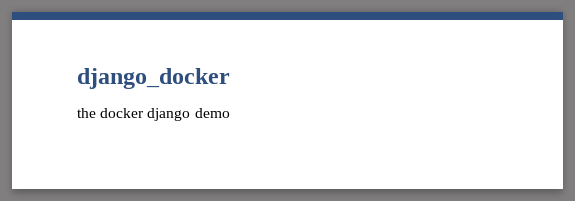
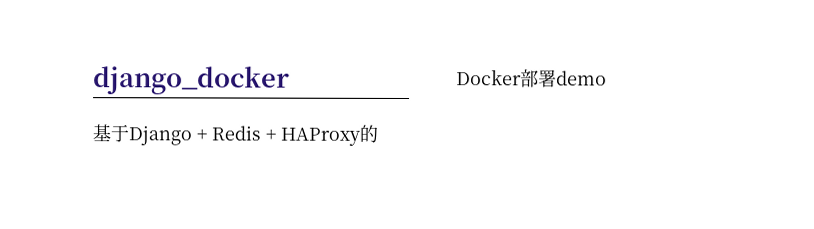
- the docker django demo
+ 基于Django + Redis + HAProxy的Docker部署demo

